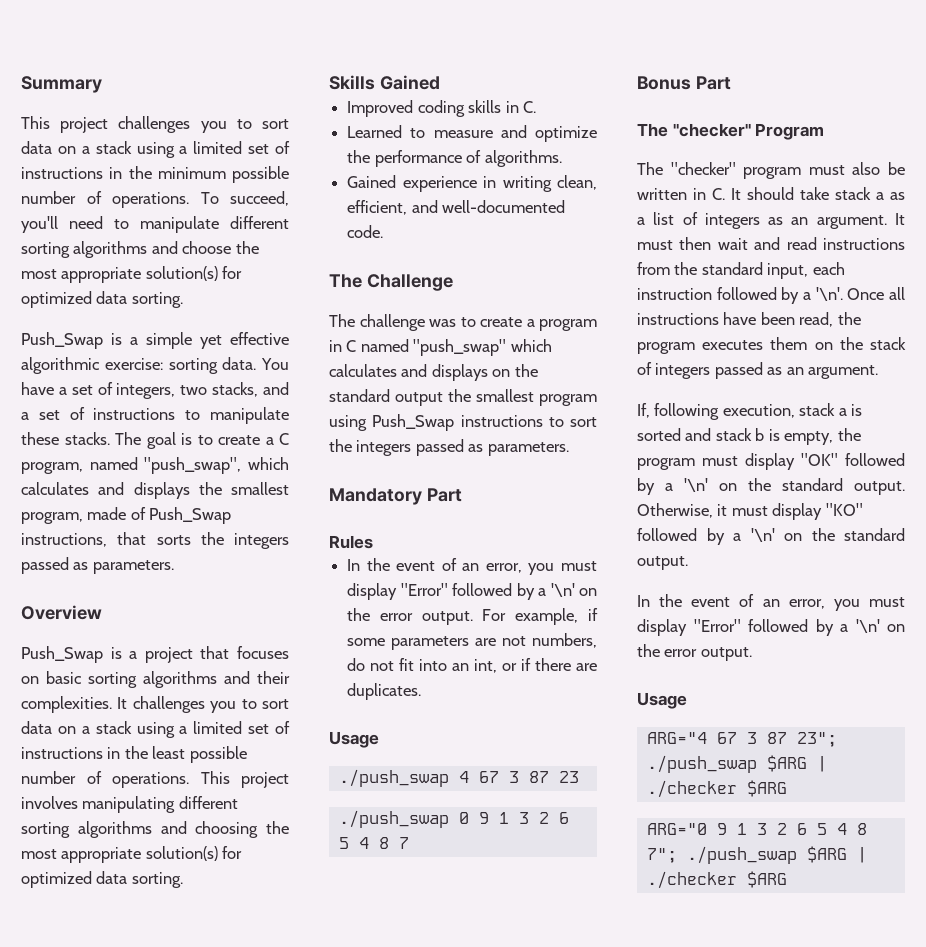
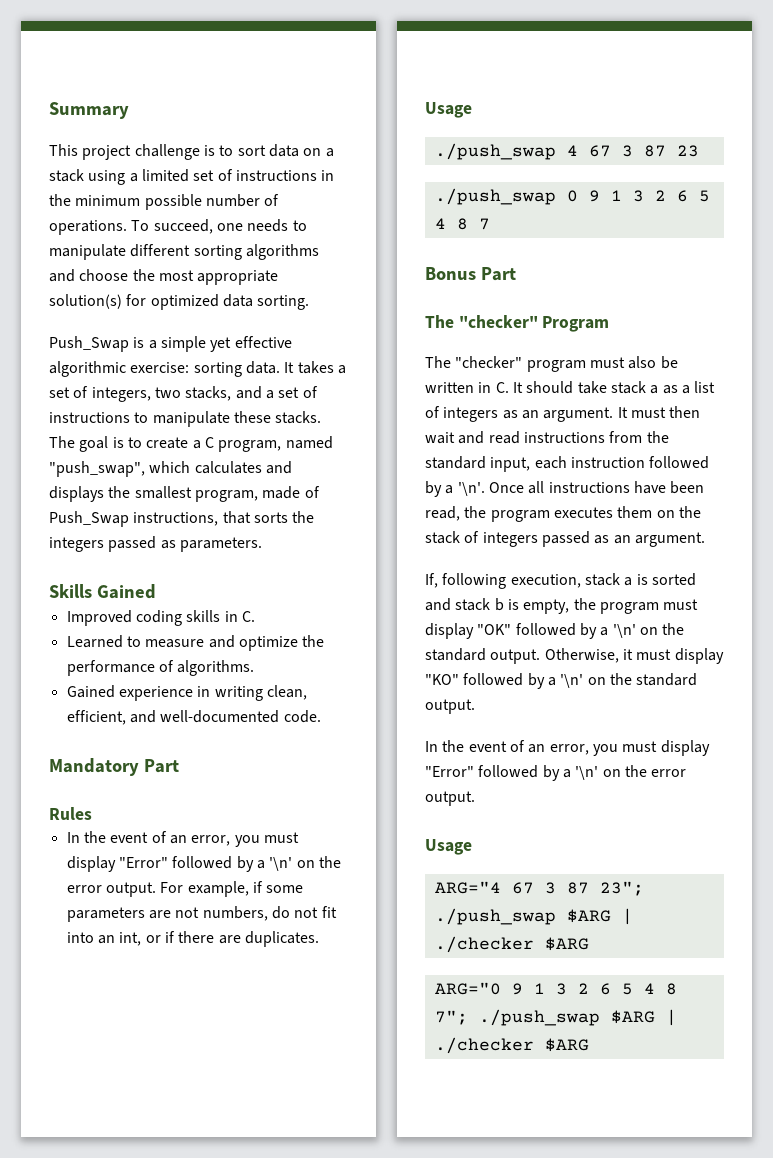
- This project challenges you to sort data on a stack using a limited set of instructions in the minimum possible number of operations.
+ This project challenge is to sort data on a stack using a limited set of instructions in the minimum possible number of operations.
- To succeed, you'll need to manipulate different sorting algorithms and choose the most appropriate solution(s) for optimized data sorting.
+ To succeed, one needs to manipulate different sorting algorithms and choose the most appropriate solution(s) for optimized data sorting.
- You have a set of integers, two stacks, and a set of instructions to manipulate these stacks.
+ It takes a set of integers, two stacks, and a set of instructions to manipulate these stacks.
- Overview
- Push_Swap is a project that focuses on basic sorting algorithms and their complexities. It challenges you to sort data on a stack using a limited set of instructions in the least possible number of operations. This project involves manipulating different sorting algorithms and choosing the most appropriate solution(s) for optimized data sorting.
- The Challenge
- The challenge was to create a program in C named "push_swap" which calculates and displays on the standard output the smallest program using Push_Swap instructions to sort the integers passed as parameters.

